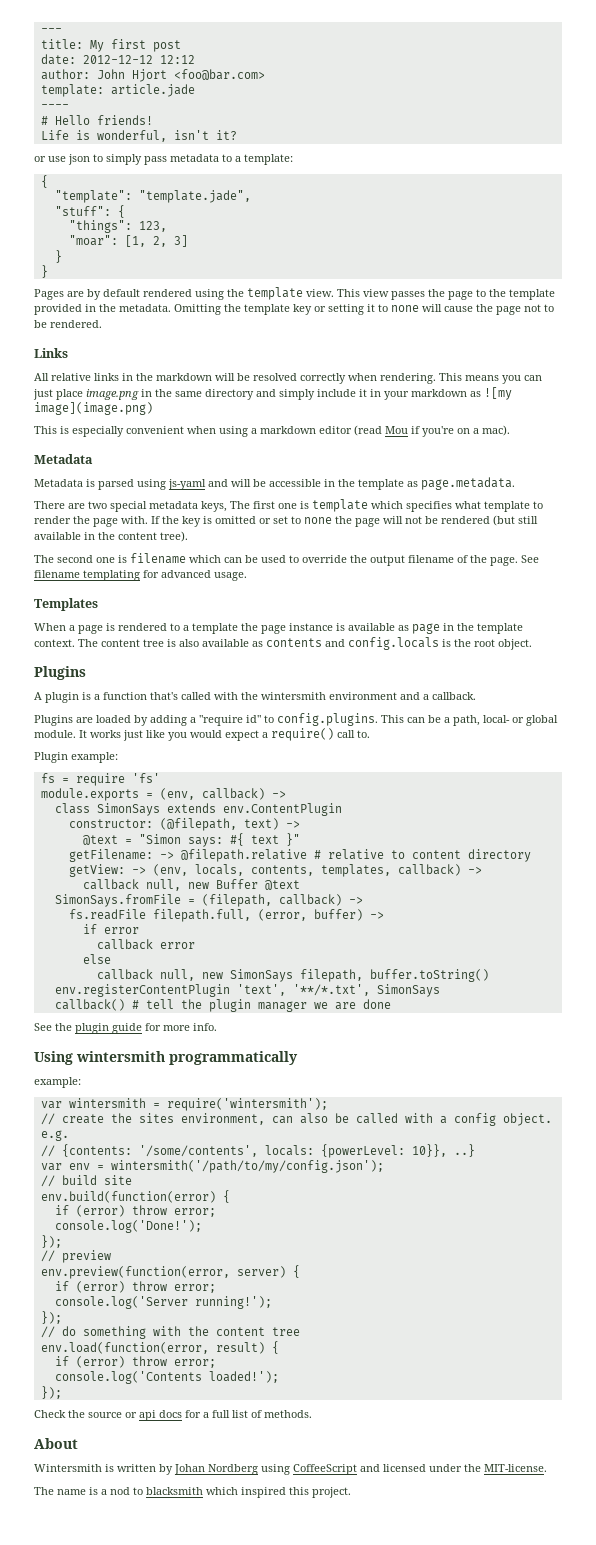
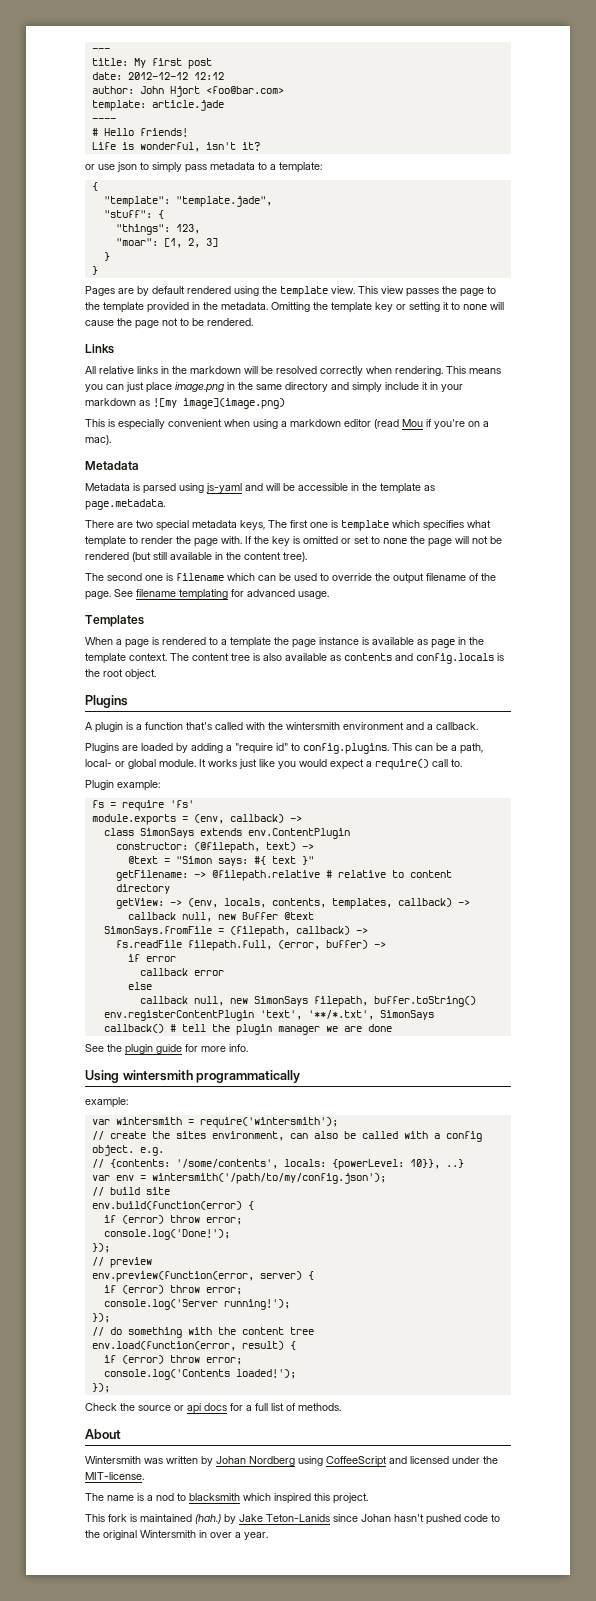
- Wintersmith is written by Johan Nordberg using CoffeeScript and licensed under the MIT-license.
+ Wintersmith was written by Johan Nordberg using CoffeeScript and licensed under the MIT-license.
+ This fork is maintained (hah.) by Jake Teton-Lanids since Johan hasn't pushed code to the original Wintersmith in over a year.

